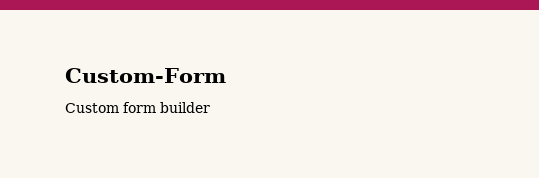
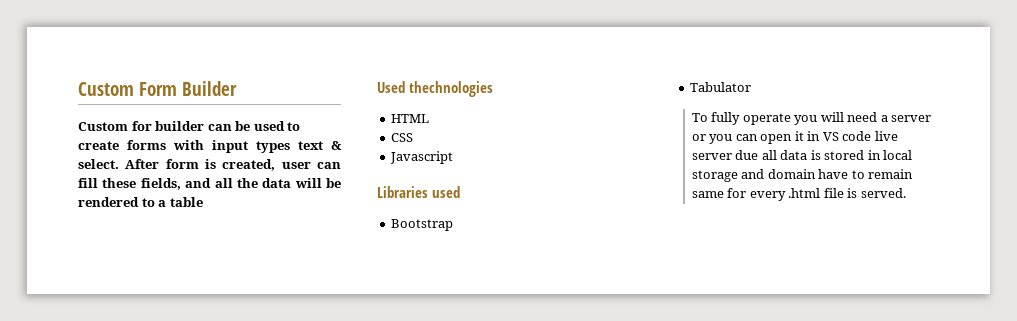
- Custom-Form
- Custom form builder
+ Custom Form Builder
+ Custom for builder can be used to create forms with input types text & select. After form is created, user can fill these fields, and all the data will be rendered to a table
+ Used thechnologies
+ HTML
+ CSS
+ Javascript
+ Libraries used
+ Bootstrap
+ Tabulator
+ To fully operate you will need a server or you can open it in VS code live server due all data is stored in local storage and domain have to remain same for every .html file is served.

